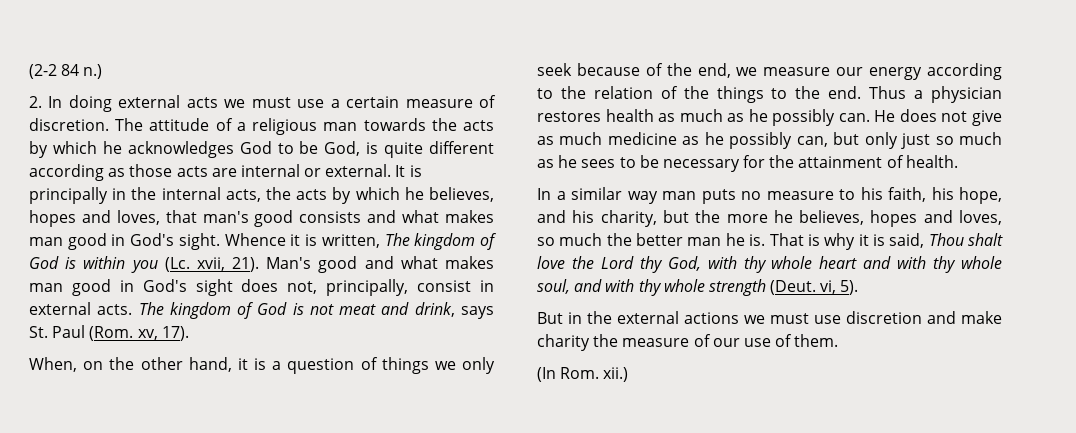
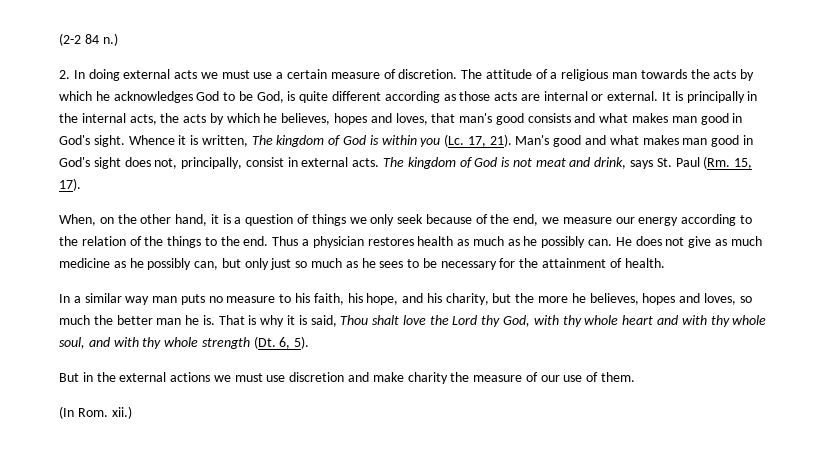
- Whence it is written, The kingdom of God is within you (Lc. xvii, 21).
+ Whence it is written, The kingdom of God is within you (Lc. 17, 21).
- The kingdom of God is not meat and drink, says St. Paul (Rom. xv, 17).
+ The kingdom of God is not meat and drink, says St. Paul (Rm. 15, 17).
- That is why it is said, Thou shalt love the Lord thy God, with thy whole heart and with thy whole soul, and with thy whole strength (Deut. vi, 5).
+ That is why it is said, Thou shalt love the Lord thy God, with thy whole heart and with thy whole soul, and with thy whole strength (Dt. 6, 5).

